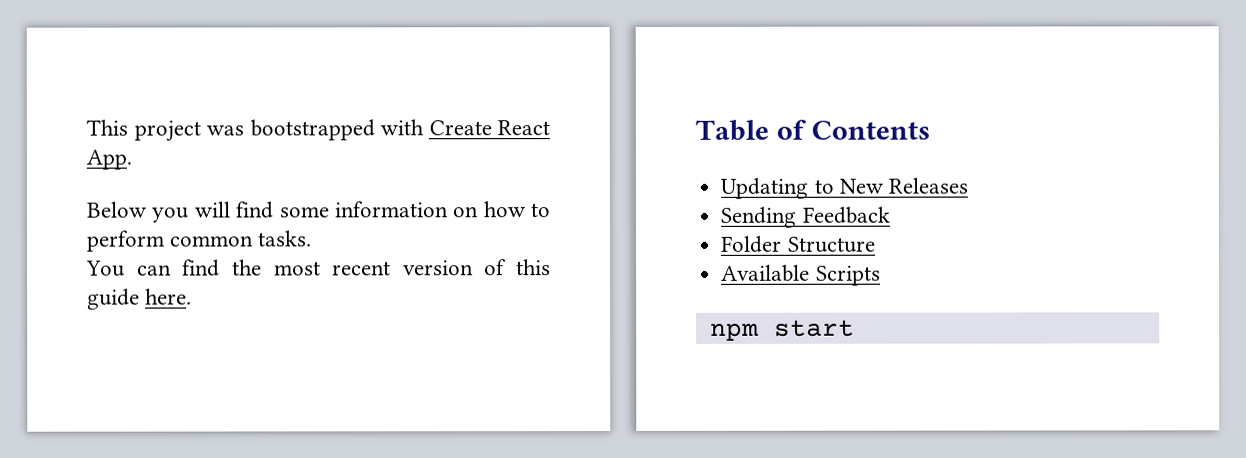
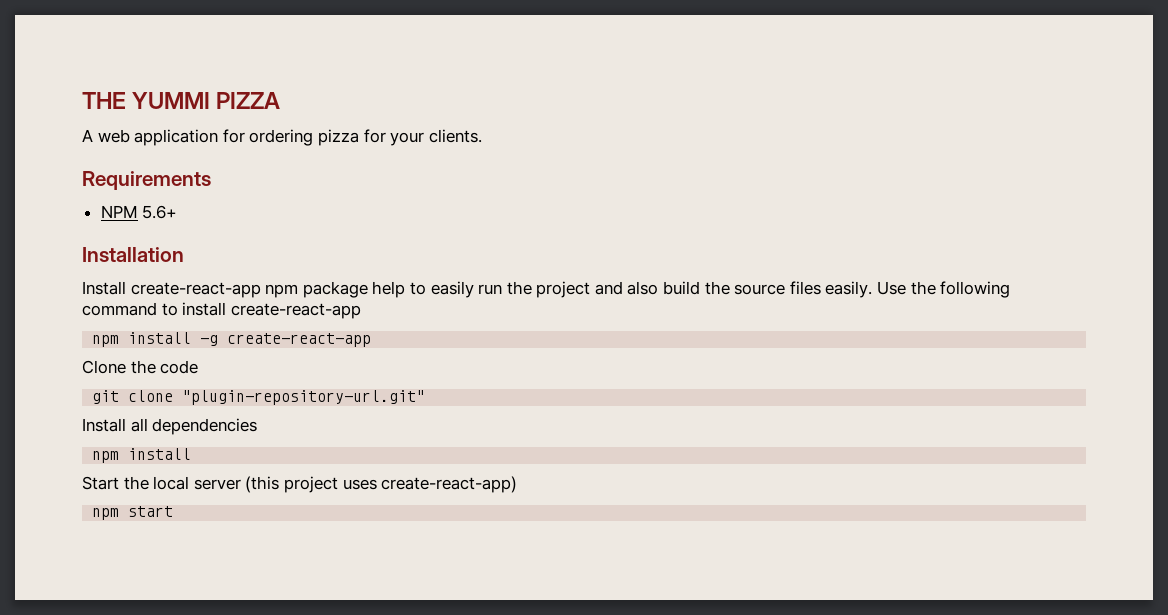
- This project was bootstrapped with Create React App.
- Below you will find some information on how to perform common tasks.
- You can find the most recent version of this guide here.
- Table of Contents
- Updating to New Releases
- Sending Feedback
- Folder Structure
- Available Scripts
+ THE YUMMI PIZZA
+ A web application for ordering pizza for your clients.
+ Requirements
+ NPM 5.6+
+ Installation
+ Install create-react-app npm package help to easily run the project and also build the source files easily. Use the following command to install create-react-app
+ npm install -g create-react-app
+ Clone the code
+ git clone "plugin-repository-url.git"
+ Install all dependencies
+ npm install
+ Start the local server (this project uses create-react-app)

